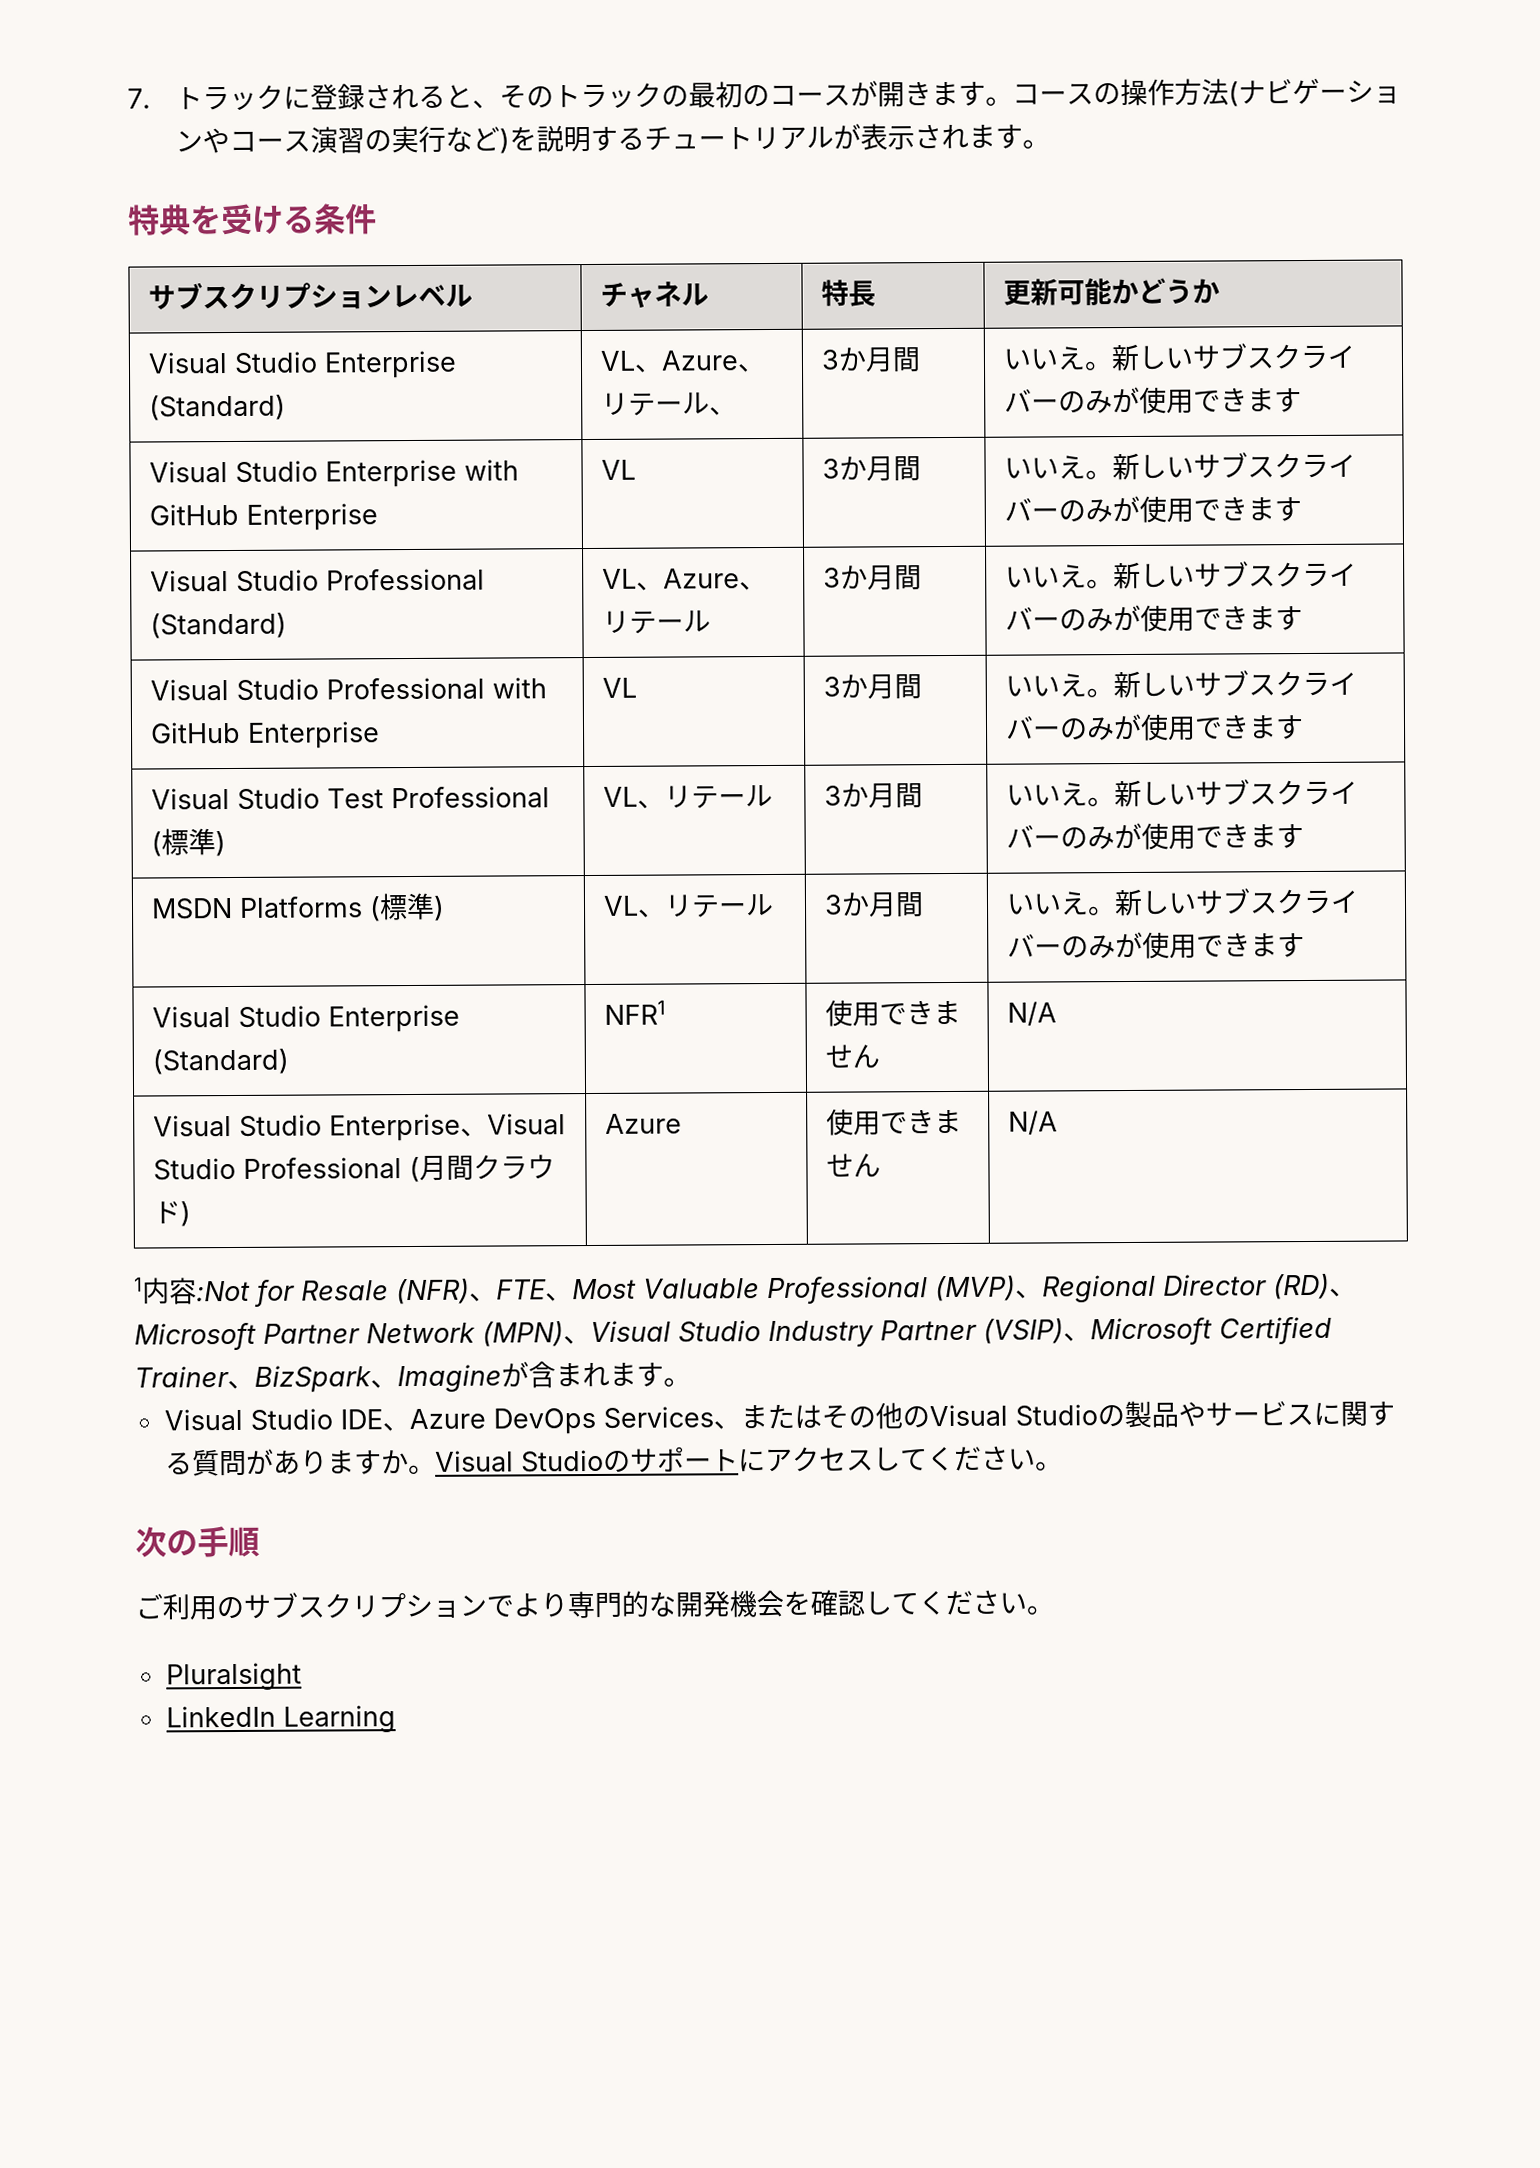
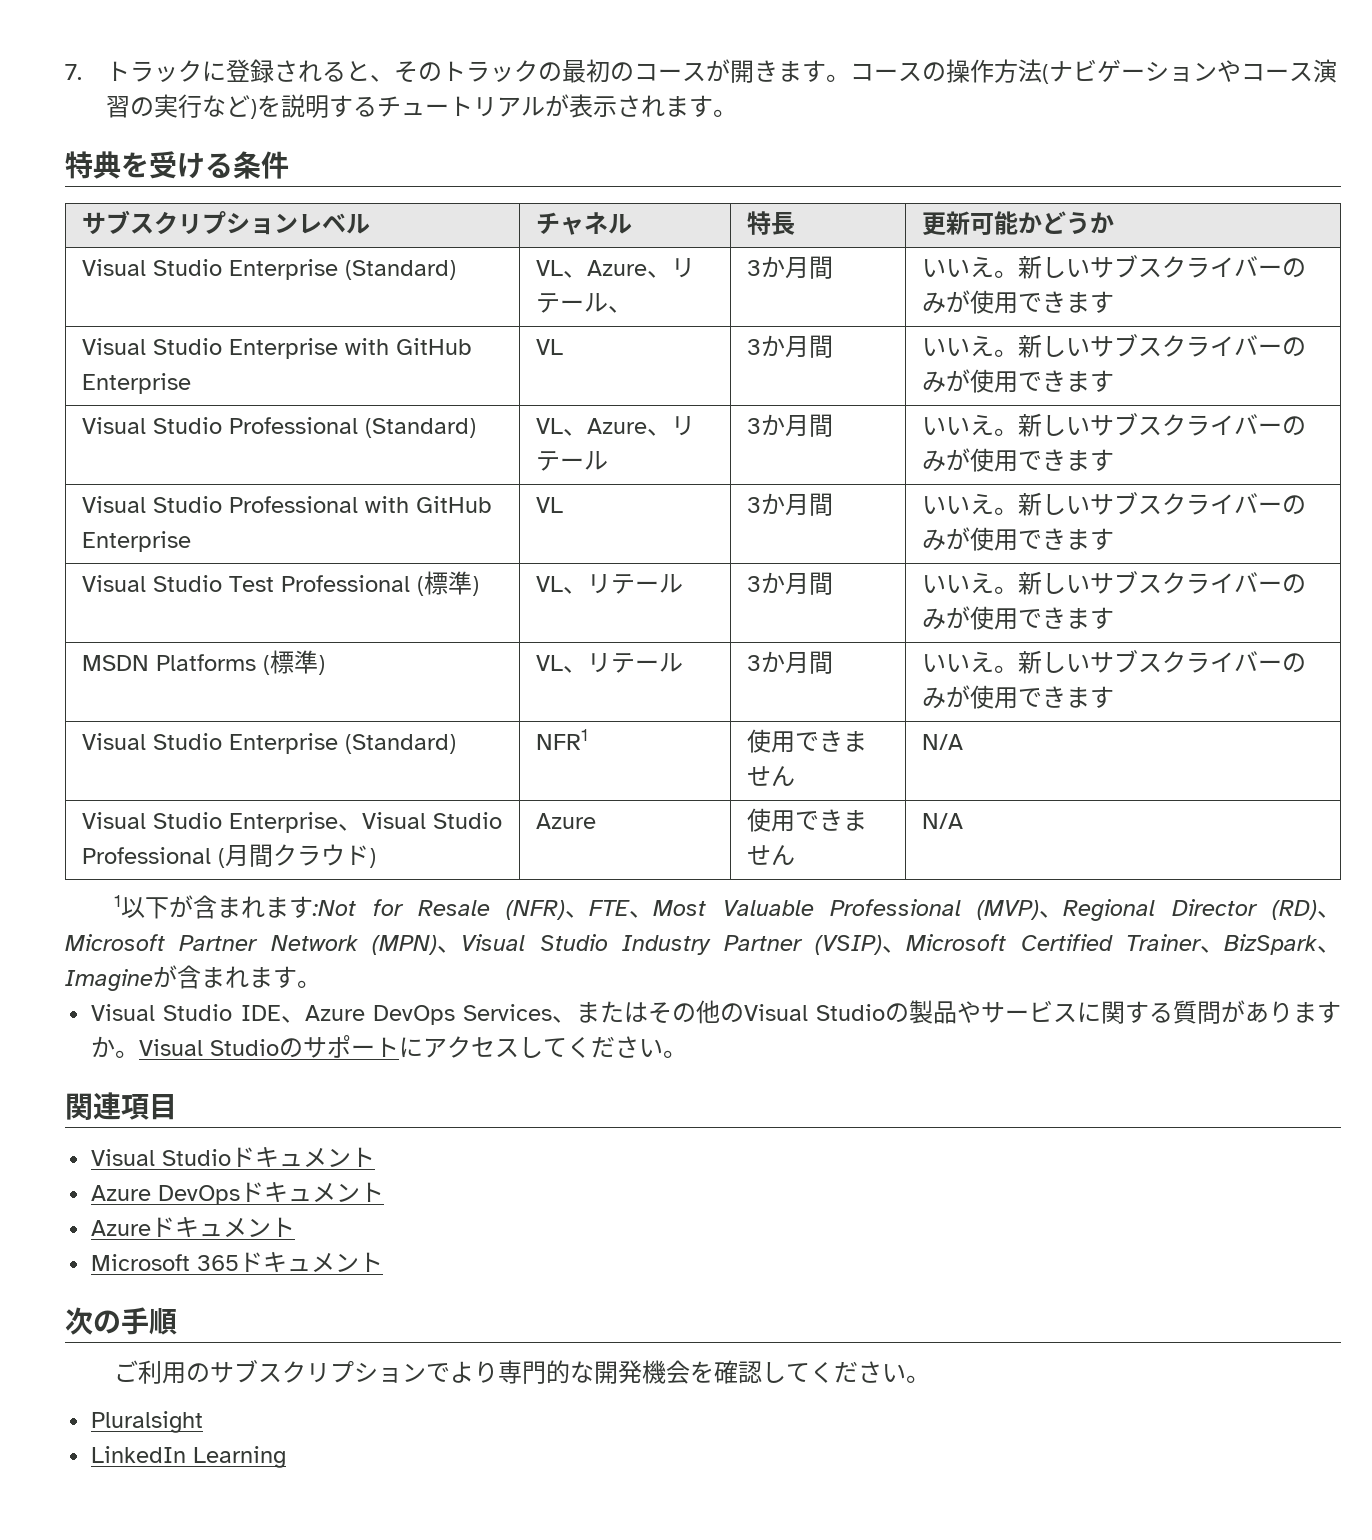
- 1内容:Not for Resale (NFR)、FTE、Most Valuable Professional (MVP)、Regional Director (RD)、Microsoft Partner Network (MPN)、Visual Studio Industry Partner (VSIP)、Microsoft Certified Trainer、BizSpark、Imagineが含まれます。
+ 1以下が含まれます:Not for Resale (NFR)、FTE、Most Valuable Professional (MVP)、Regional Director (RD)、Microsoft Partner Network (MPN)、Visual Studio Industry Partner (VSIP)、Microsoft Certified Trainer、BizSpark、Imagineが含まれます。
+ 関連項目
+ Visual Studioドキュメント
+ Azure DevOpsドキュメント
+ Azureドキュメント
+ Microsoft 365ドキュメント

